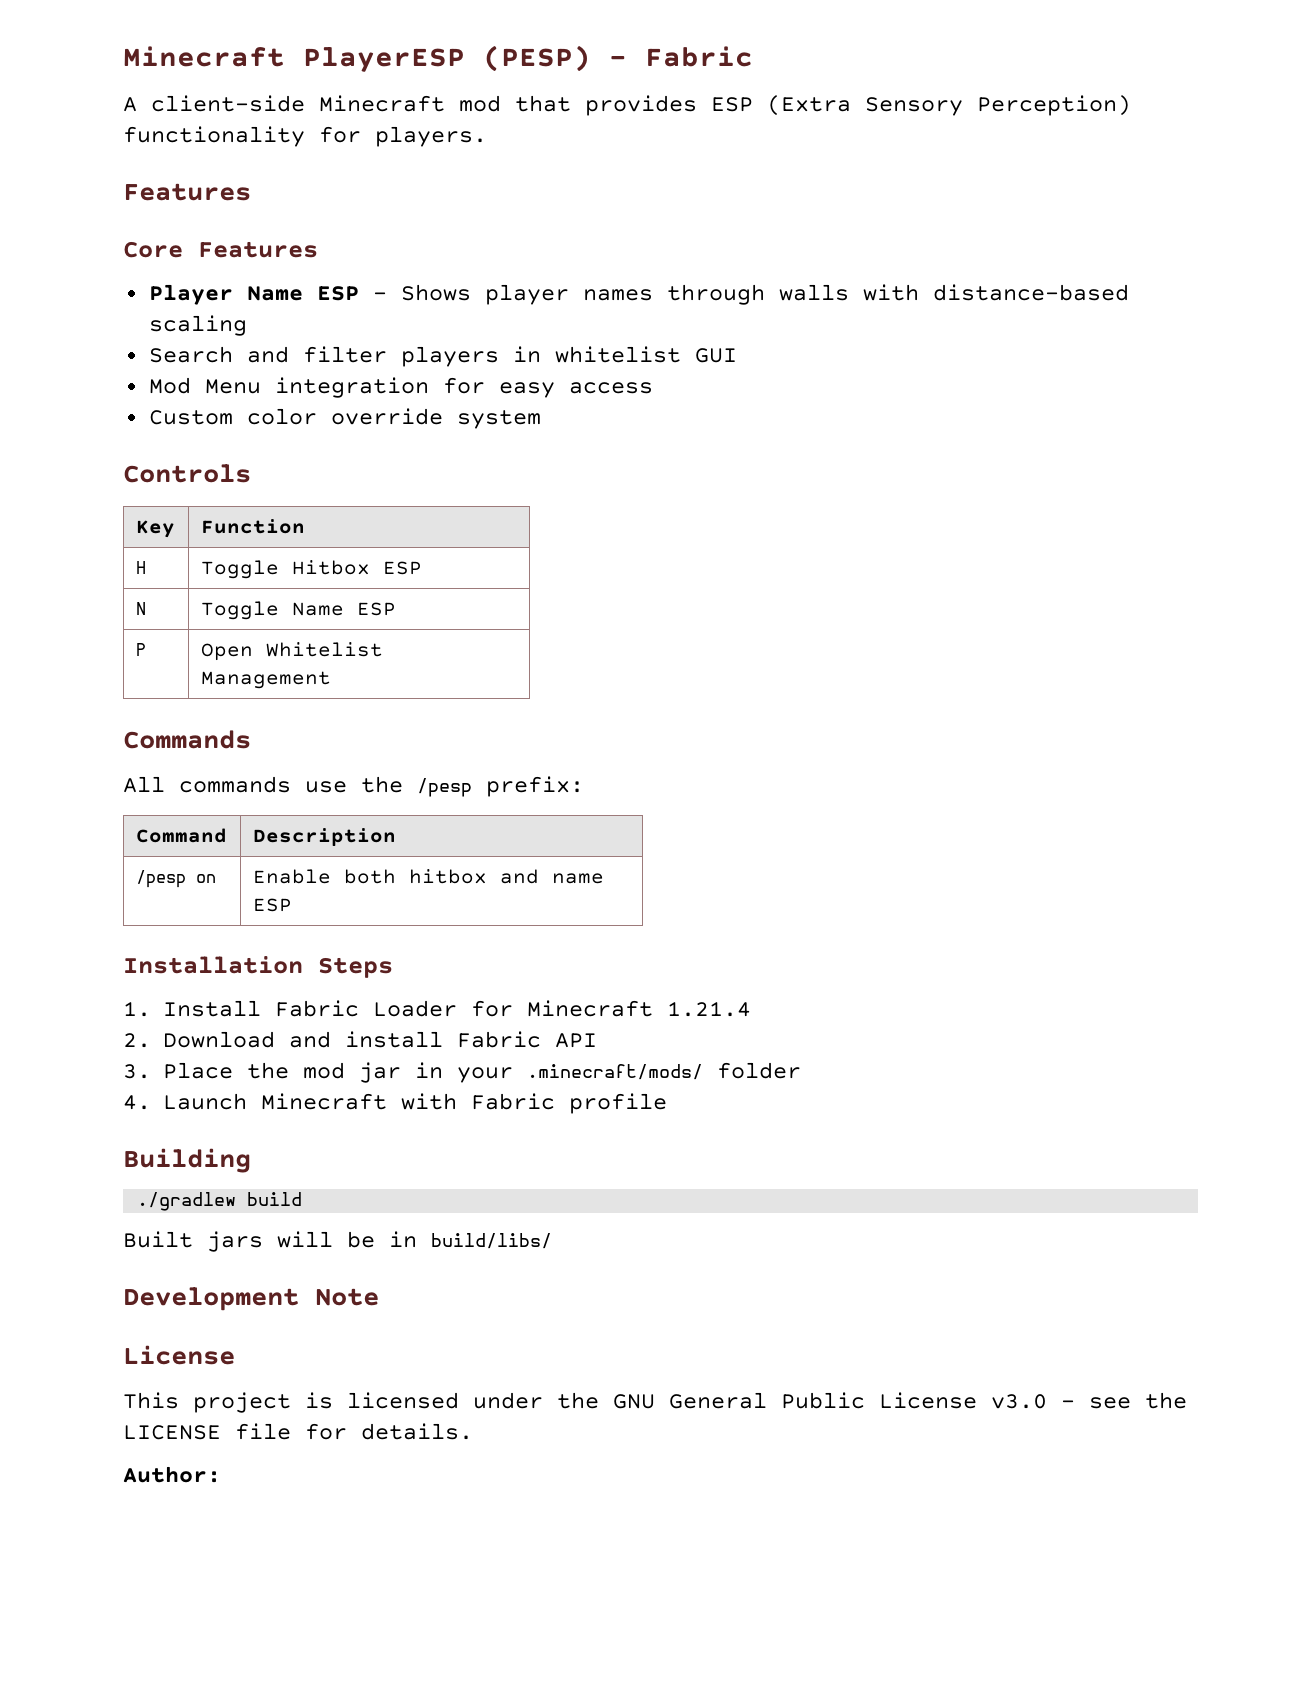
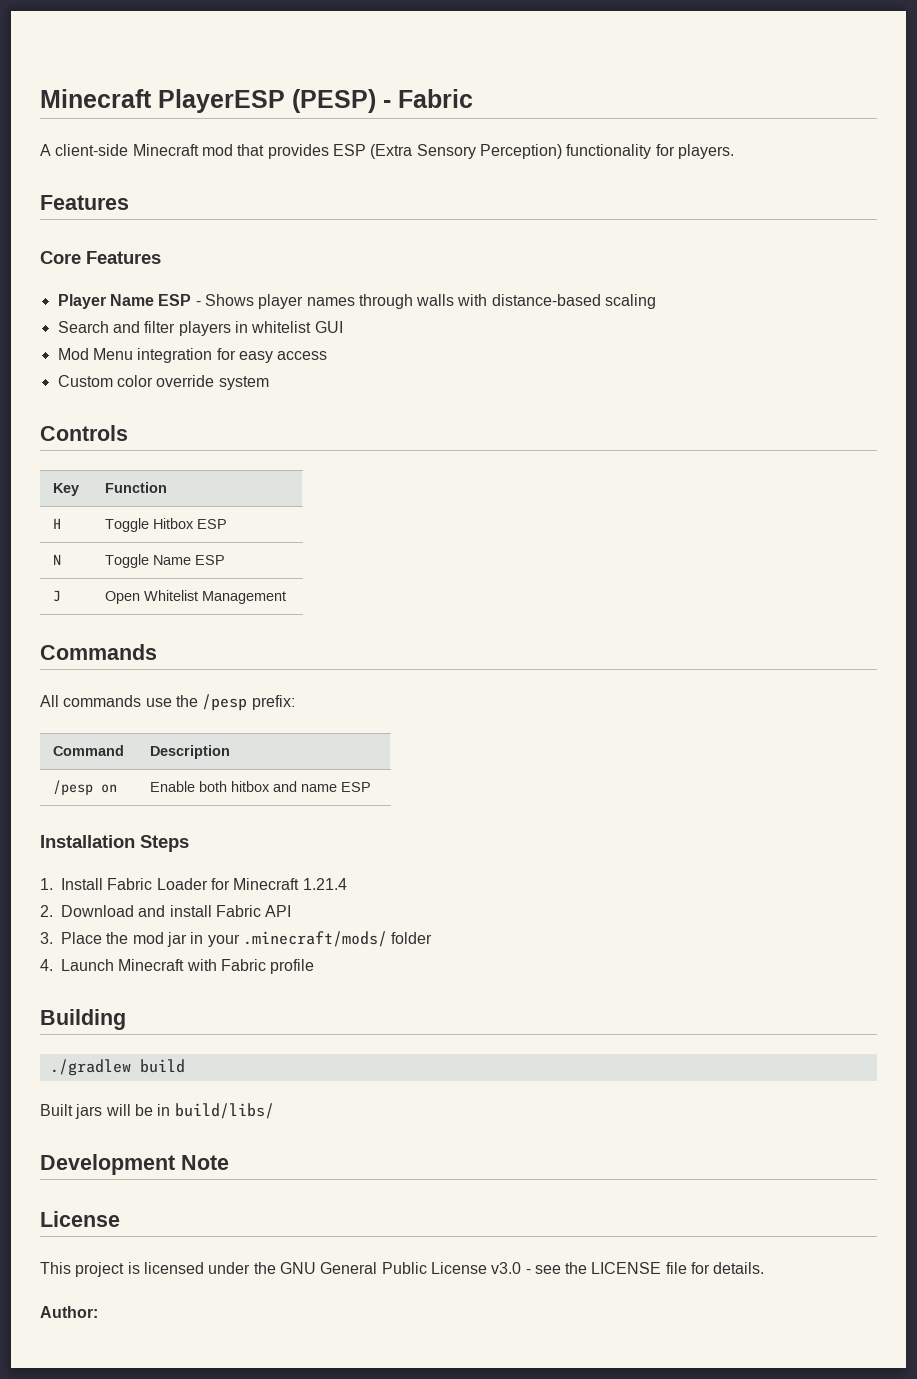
- P | Open Whitelist Management
+ J | Open Whitelist Management

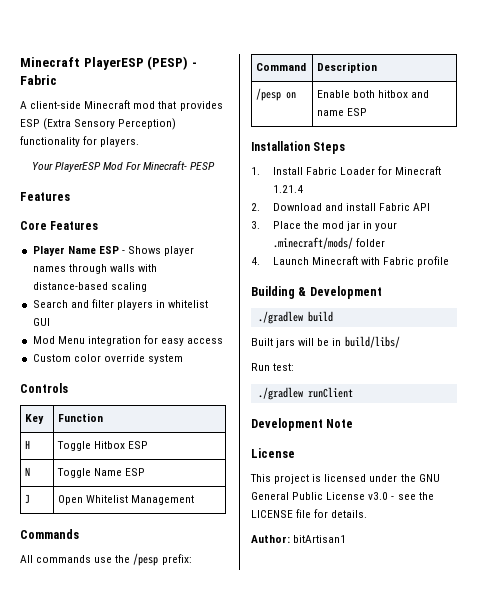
+ Your PlayerESP Mod For Minecraft- PESP
- Building
+ Building & Development
+ Run test:
+ ./gradlew runClient
- Author:
+ Author: bitArtisan1

